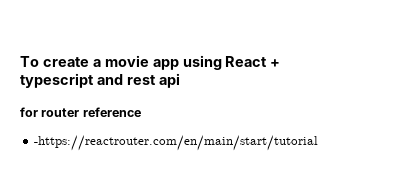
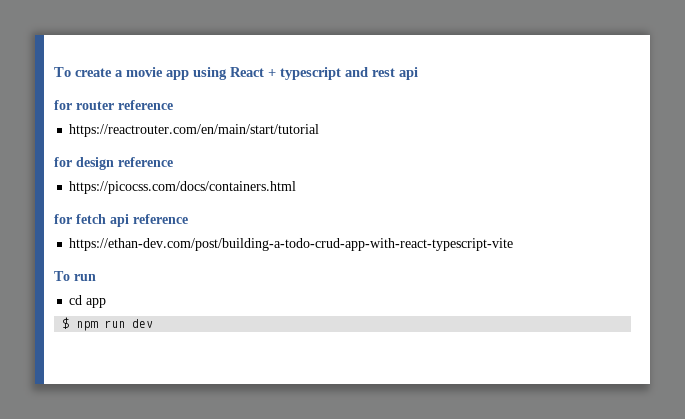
- -https://reactrouter.com/en/main/start/tutorial
+ https://reactrouter.com/en/main/start/tutorial
+ for design reference
+ https://picocss.com/docs/containers.html
+ for fetch api reference
+ https://ethan-dev.com/post/building-a-todo-crud-app-with-react-typescript-vite
+ To run
+ cd app
+ $ npm run dev

